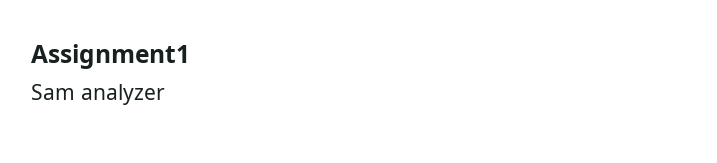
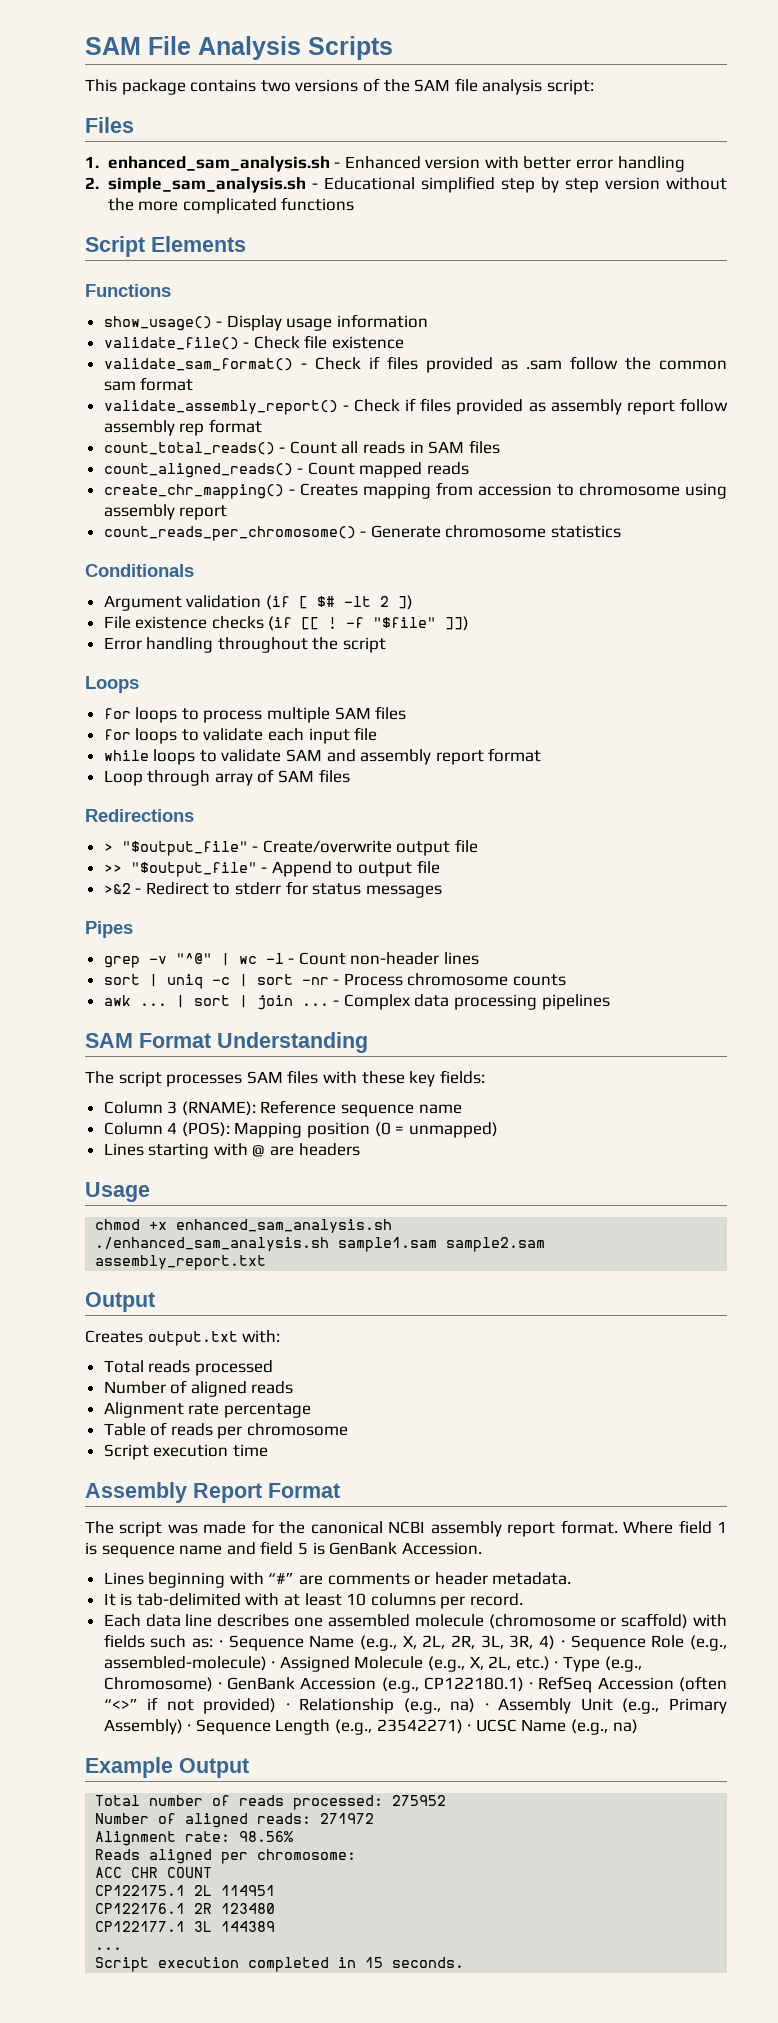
- Assignment1
- Sam analyzer
+ SAM File Analysis Scripts
+ This package contains two versions of the SAM file analysis script:
+ Files
+ 1. enhanced_sam_analysis.sh - Enhanced version with better error handling
+ 2. simple_sam_analysis.sh - Educational simplified step by step version without the more complicated functions
+ Script Elements
+ Functions
+ show_usage() - Display usage information
+ validate_file() - Check file existence
+ validate_sam_format() - Check if files provided as .sam follow the common sam format
+ validate_assembly_report() - Check if files provided as assembly report follow assembly rep format
+ count_total_reads() - Count all reads in SAM files
+ count_aligned_reads() - Count mapped reads
+ create_chr_mapping() - Creates mapping from accession to chromosome using assembly report
+ count_reads_per_chromosome() - Generate chromosome statistics
+ Conditionals
+ Argument validation (if [ $# -lt 2 ])
+ File existence checks (if [[ ! -f "$file" ]])
+ Error handling throughout the script
+ Loops
+ for loops to process multiple SAM files
+ for loops to validate each input file
+ while loops to validate SAM and assembly report format
+ Loop through array of SAM files
+ Redirections
+ > "$output_file" - Create/overwrite output file
+ >> "$output_file" - Append to output file
+ >&2 - Redirect to stderr for status messages
+ Pipes
+ grep -v "^@" | wc -l - Count non-header lines
+ sort | uniq -c | sort -nr - Process chromosome counts
+ awk ... | sort | join ... - Complex data processing pipelines
+ SAM Format Understanding
+ The script processes SAM files with these key fields:
+ Column 3 (RNAME): Reference sequence name
+ Column 4 (POS): Mapping position (0 = unmapped)
+ Lines starting with @ are headers
+ Usage
+ chmod +x enhanced_sam_analysis.sh
+ ./enhanced_sam_analysis.sh sample1.sam sample2.sam assembly_report.txt
+ Output
+ Creates output.txt with:
+ Total reads processed
+ Number of aligned reads
+ Alignment rate percentage
+ Table of reads per chromosome
+ Script execution time
+ Assembly Report Format
+ The script was made for the canonical NCBI assembly report format. Where field 1 is sequence name and field 5 is GenBank Accession.
+ Lines beginning with “#” are comments or header metadata.
+ It is tab-delimited with at least 10 columns per record.
+ Each data line describes one assembled molecule (chromosome or scaffold) with fields such as: · Sequence Name (e.g., X, 2L, 2R, 3L, 3R, 4) · Sequence Role (e.g., assembled-molecule) · Assigned Molecule (e.g., X, 2L, etc.) · Type (e.g., Chromosome) · GenBank Accession (e.g., CP122180.1) · RefSeq Accession (often “<>” if not provided) · Relationship (e.g., na) · Assembly Unit (e.g., Primary Assembly) · Sequence Length (e.g., 23542271) · UCSC Name (e.g., na)
+ Example Output
+ Total number of reads processed: 275952
+ Number of aligned reads: 271972
+ Alignment rate: 98.56%
+ Reads aligned per chromosome:
+ ACC CHR COUNT
+ CP122175.1 2L 114951
+ CP122176.1 2R 123480
+ CP122177.1 3L 144389
+ ...
+ Script execution completed in 15 seconds.

